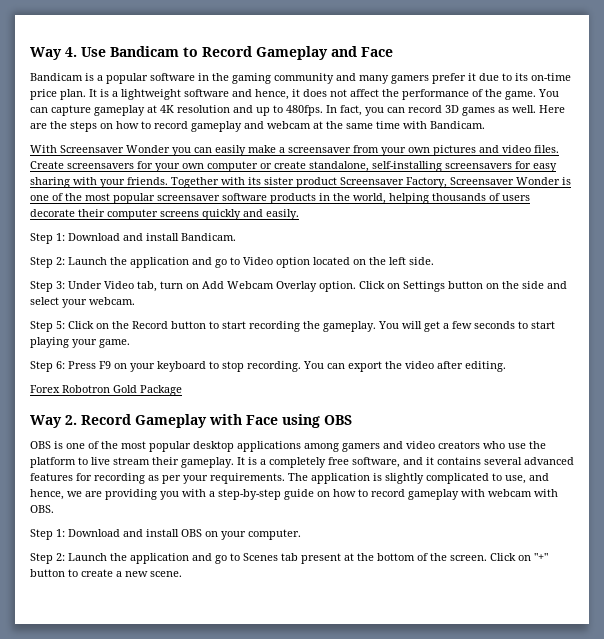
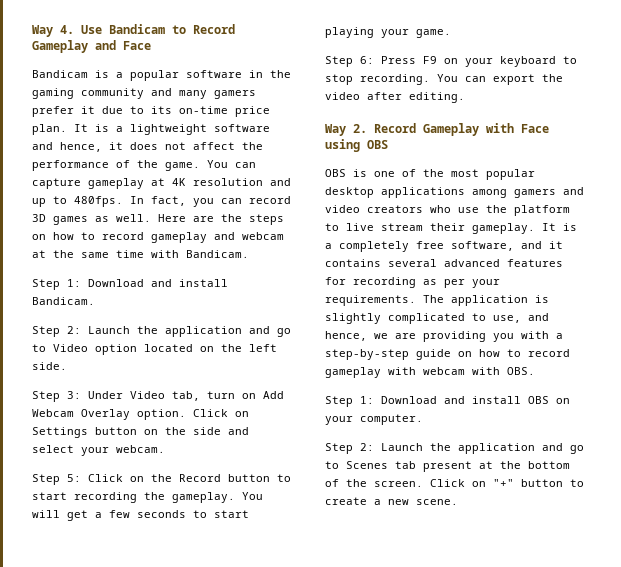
- With Screensaver Wonder you can easily make a screensaver from your own pictures and video files. Create screensavers for your own computer or create standalone, self-installing screensavers for easy sharing with your friends. Together with its sister product Screensaver Factory, Screensaver Wonder is one of the most popular screensaver software products in the world, helping thousands of users decorate their computer screens quickly and easily.
- Forex Robotron Gold Package

